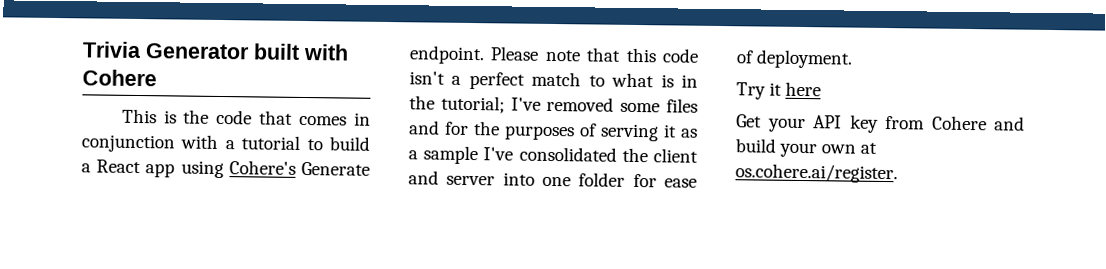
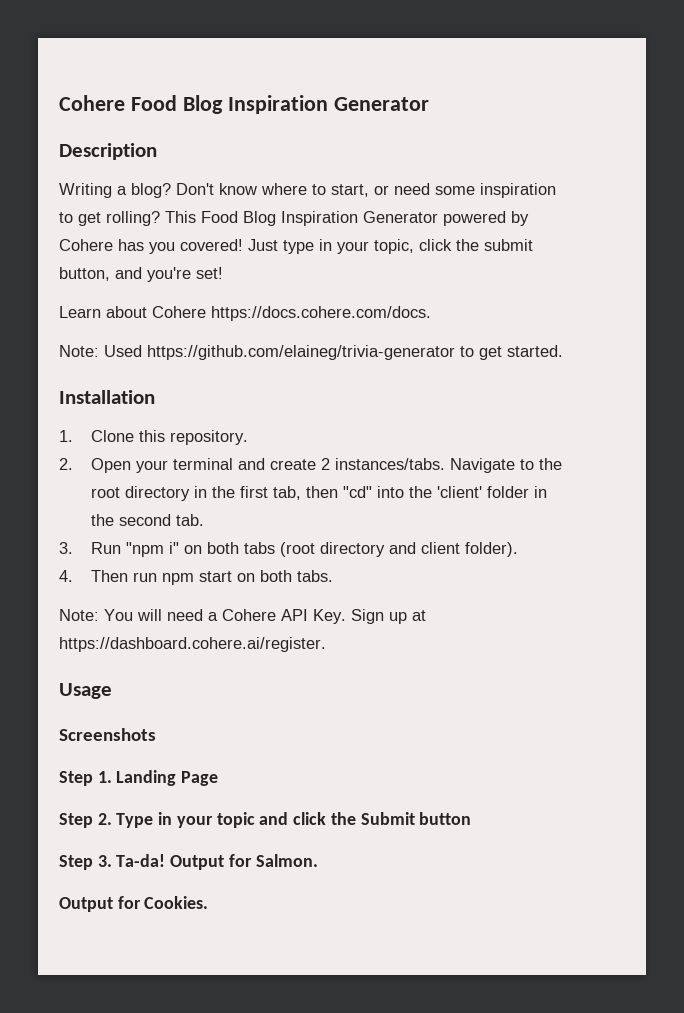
- Trivia Generator built with Cohere
- This is the code that comes in conjunction with a tutorial to build a React app using Cohere's Generate endpoint. Please note that this code isn't a perfect match to what is in the tutorial; I've removed some files and for the purposes of serving it as a sample I've consolidated the client and server into one folder for ease of deployment.
- Try it here
- Get your API key from Cohere and build your own at os.cohere.ai/register.
+ Cohere Food Blog Inspiration Generator
+ Description
+ Writing a blog? Don't know where to start, or need some inspiration to get rolling? This Food Blog Inspiration Generator powered by Cohere has you covered! Just type in your topic, click the submit button, and you're set!
+ Learn about Cohere https://docs.cohere.com/docs.
+ Note: Used https://github.com/elaineg/trivia-generator to get started.
+ Installation
+ 1. Clone this repository.
+ 2. Open your terminal and create 2 instances/tabs. Navigate to the root directory in the first tab, then "cd" into the 'client' folder in the second tab.
+ 3. Run "npm i" on both tabs (root directory and client folder).
+ 4. Then run npm start on both tabs.
+ Note: You will need a Cohere API Key. Sign up at https://dashboard.cohere.ai/register.
+ Usage
+ Screenshots
+ Step 1. Landing Page
+ Step 2. Type in your topic and click the Submit button
+ Step 3. Ta-da! Output for Salmon.
+ Output for Cookies.

